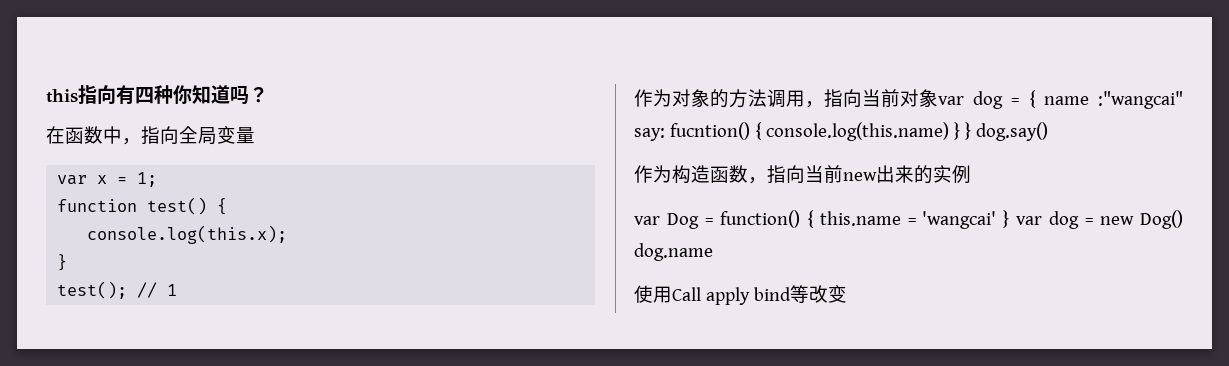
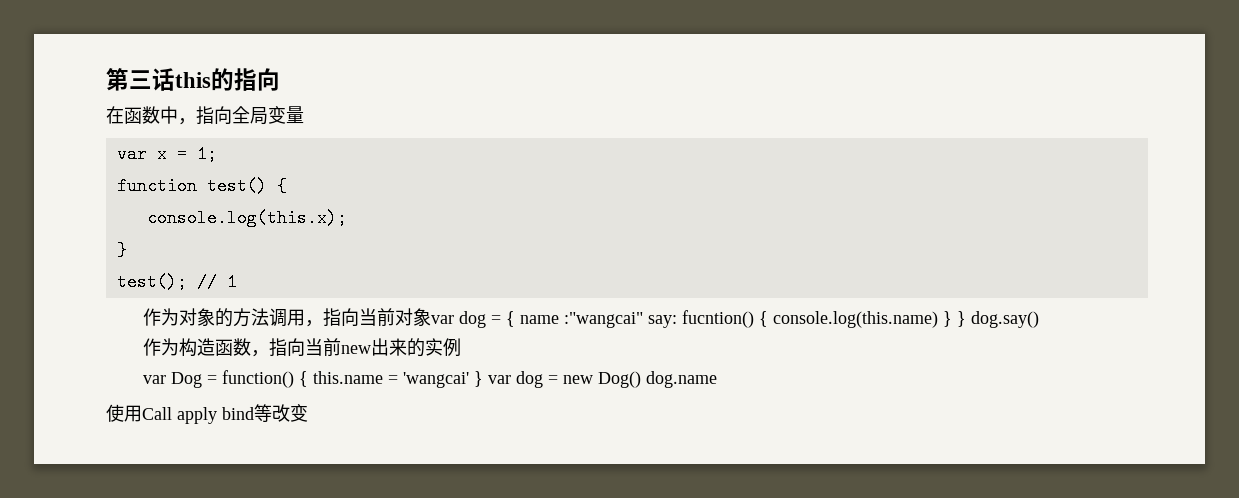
- this指向有四种你知道吗？
+ 第三话this的指向

